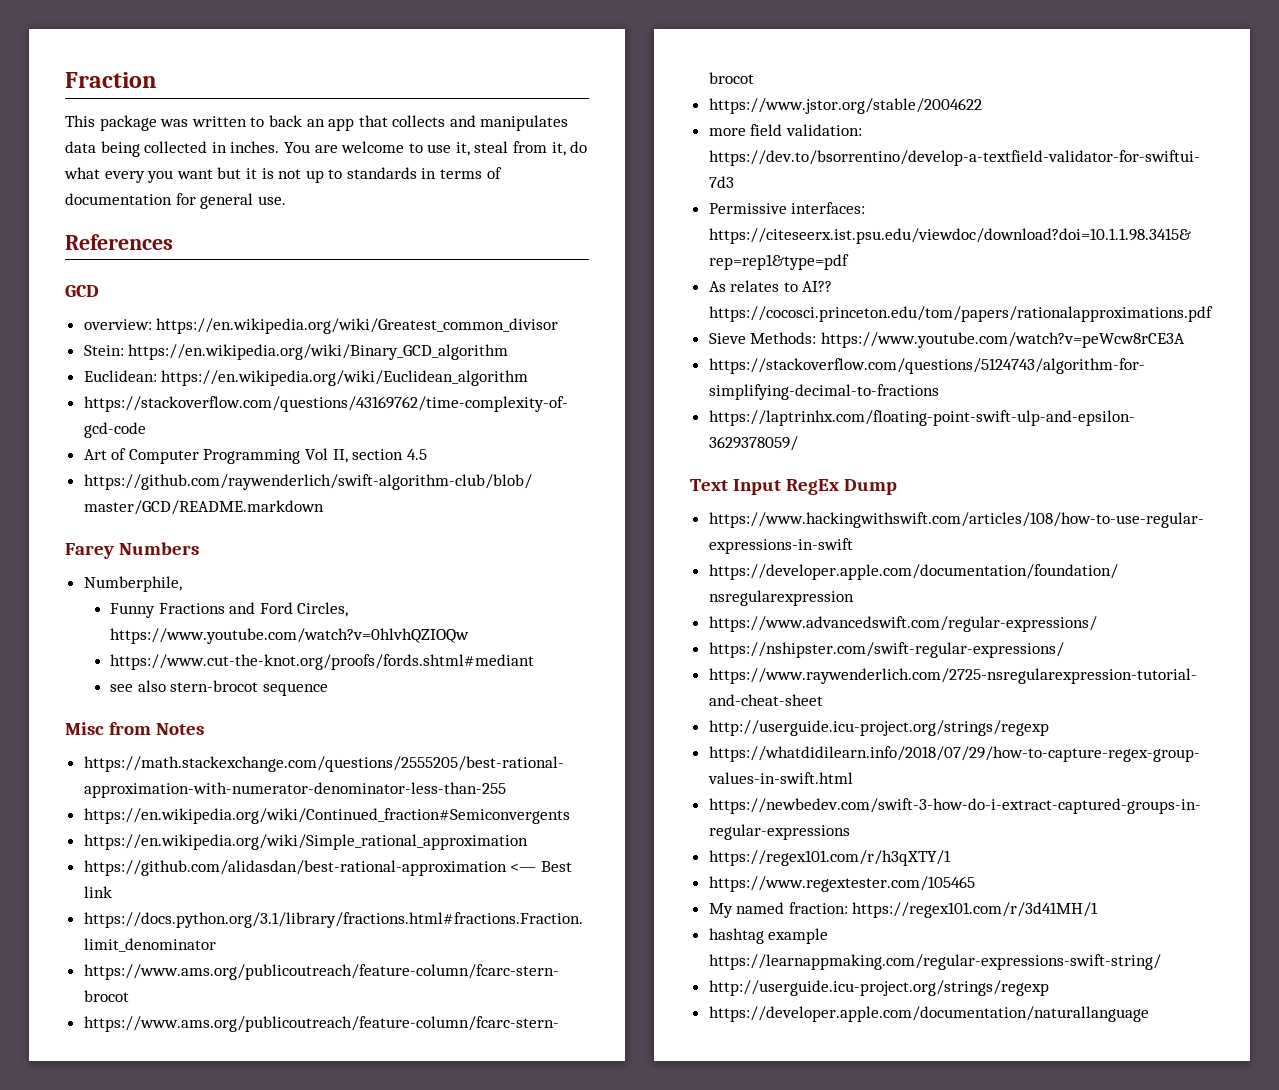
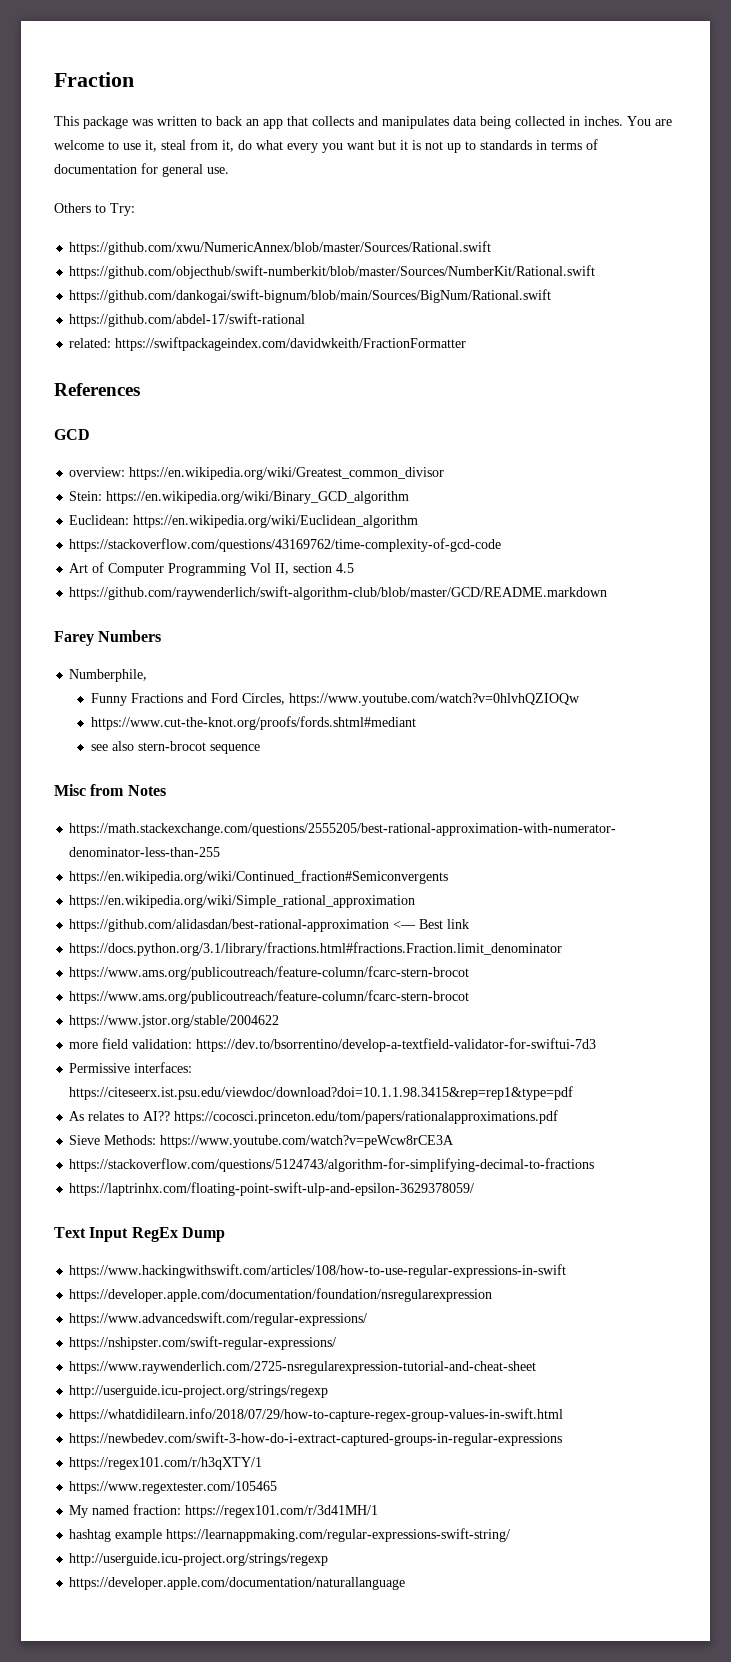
+ Others to Try:
+ https://github.com/xwu/NumericAnnex/blob/master/Sources/Rational.swift
+ https://github.com/objecthub/swift-numberkit/blob/master/Sources/NumberKit/Rational.swift
+ https://github.com/dankogai/swift-bignum/blob/main/Sources/BigNum/Rational.swift
+ https://github.com/abdel-17/swift-rational
+ related: https://swiftpackageindex.com/davidwkeith/FractionFormatter

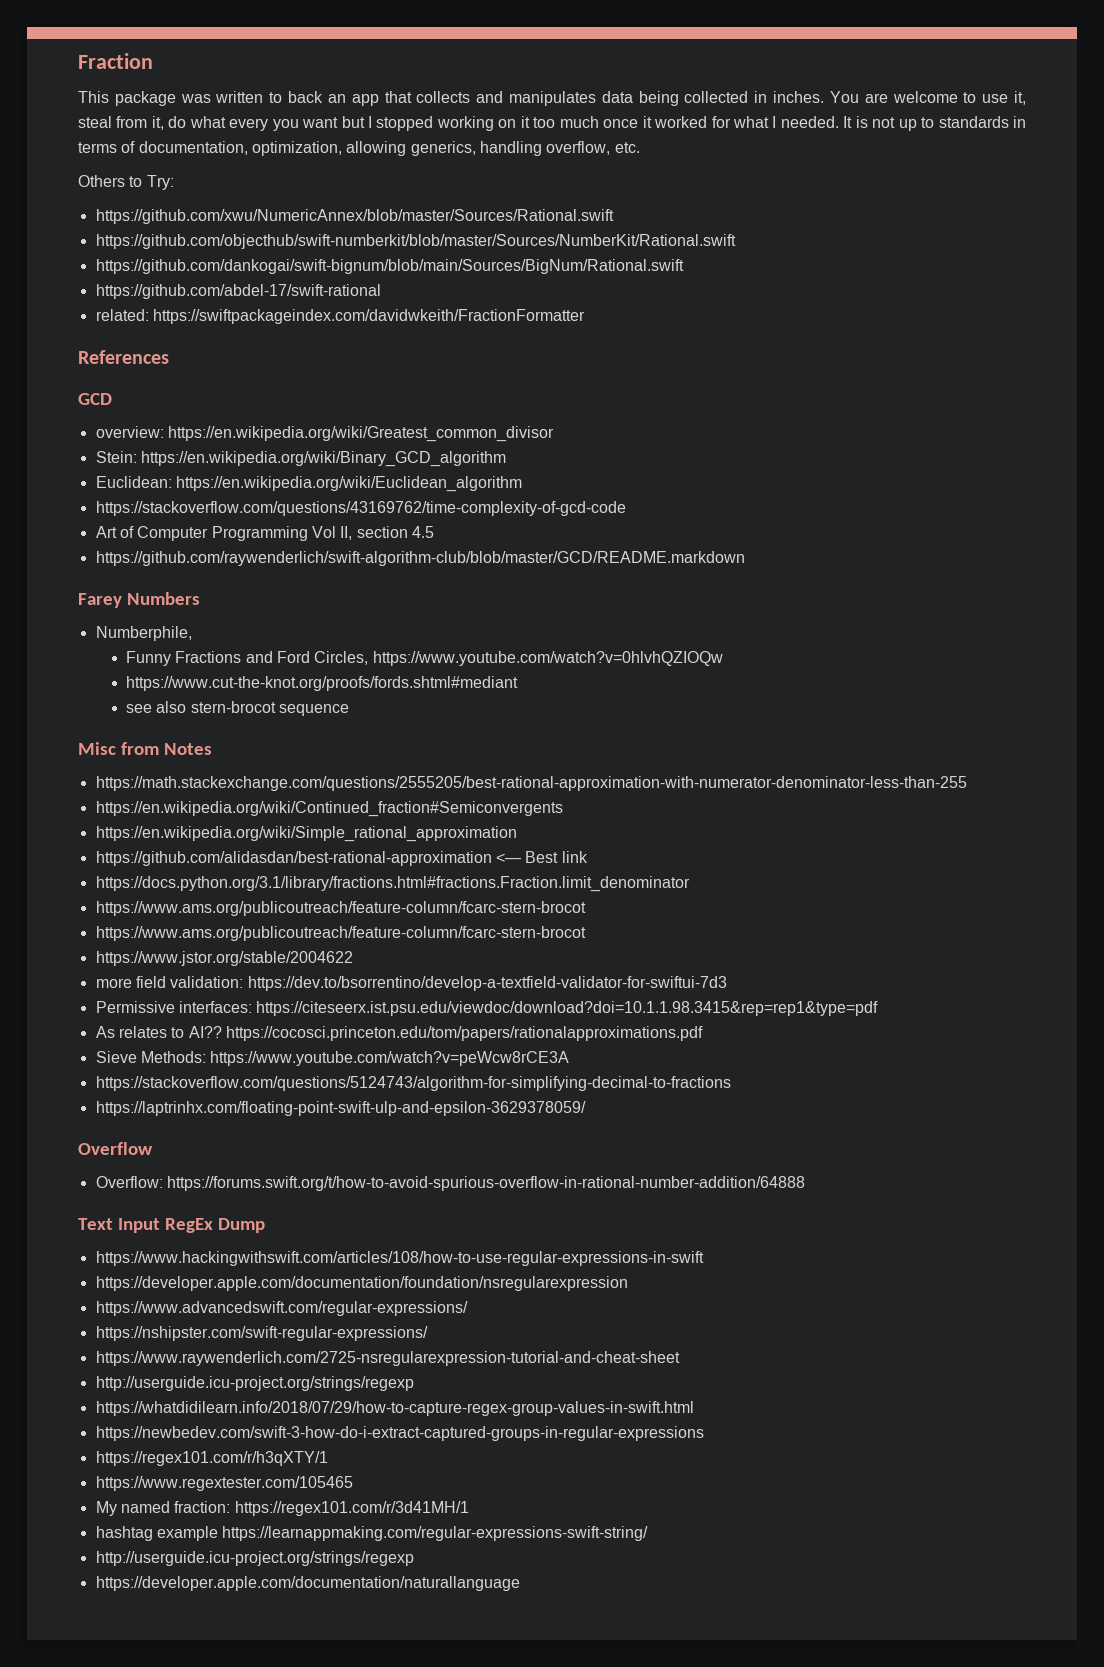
- You are welcome to use it, steal from it, do what every you want but it is not up to standards in terms of documentation for general use.
+ You are welcome to use it, steal from it, do what every you want but I stopped working on it too much once it worked for what I needed. It is not up to standards in terms of documentation, optimization, allowing generics, handling overflow, etc.
+ Overflow
+ Overflow: https://forums.swift.org/t/how-to-avoid-spurious-overflow-in-rational-number-addition/64888

